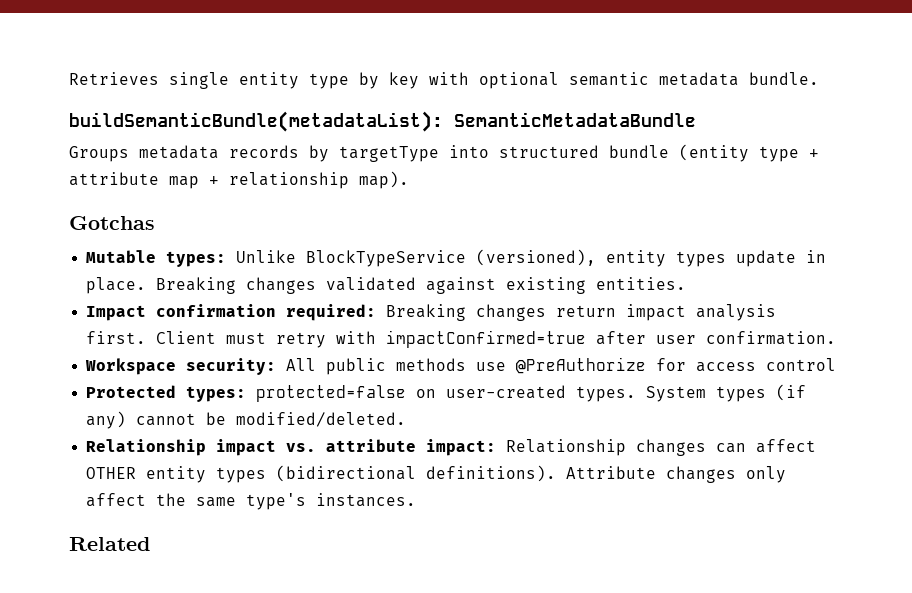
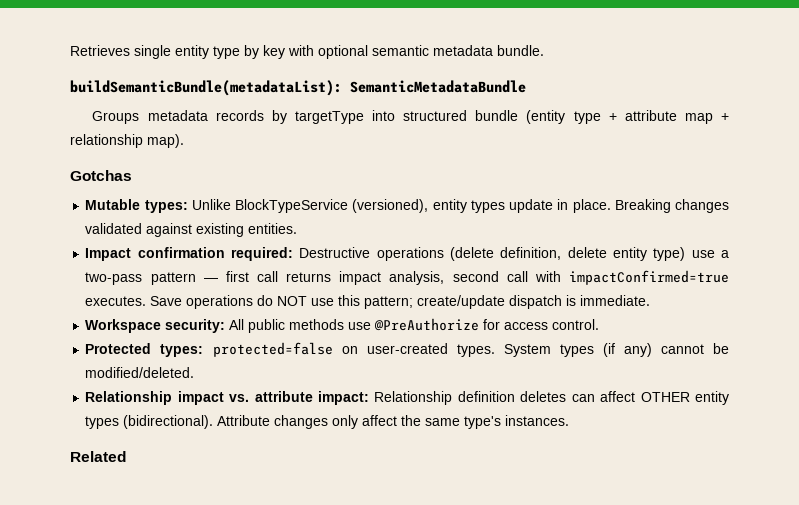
- Impact confirmation required: Breaking changes return impact analysis first. Client must retry with impactConfirmed=true after user confirmation.
+ Impact confirmation required: Destructive operations (delete definition, delete entity type) use a two-pass pattern — first call returns impact analysis, second call with impactConfirmed=true executes. Save operations do NOT use this pattern; create/update dispatch is immediate.
- Workspace security: All public methods use @PreAuthorize for access control
+ Workspace security: All public methods use @PreAuthorize for access control.
- Relationship impact vs. attribute impact: Relationship changes can affect OTHER entity types (bidirectional definitions).
+ Relationship impact vs. attribute impact: Relationship definition deletes can affect OTHER entity types (bidirectional).

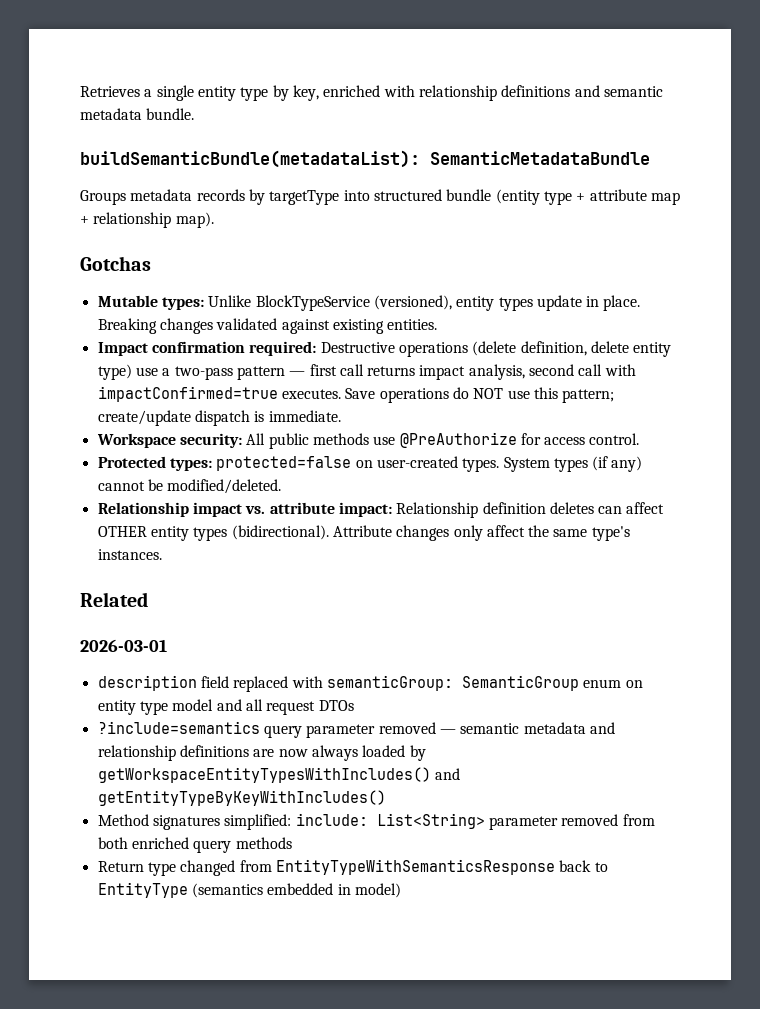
- Retrieves single entity type by key with optional semantic metadata bundle.
+ Retrieves a single entity type by key, enriched with relationship definitions and semantic metadata bundle.
+ 2026-03-01
+ description field replaced with semanticGroup: SemanticGroup enum on entity type model and all request DTOs
+ ?include=semantics query parameter removed — semantic metadata and relationship definitions are now always loaded by getWorkspaceEntityTypesWithIncludes() and getEntityTypeByKeyWithIncludes()
+ Method signatures simplified: include: List<String> parameter removed from both enriched query methods
+ Return type changed from EntityTypeWithSemanticsResponse back to EntityType (semantics embedded in model)

